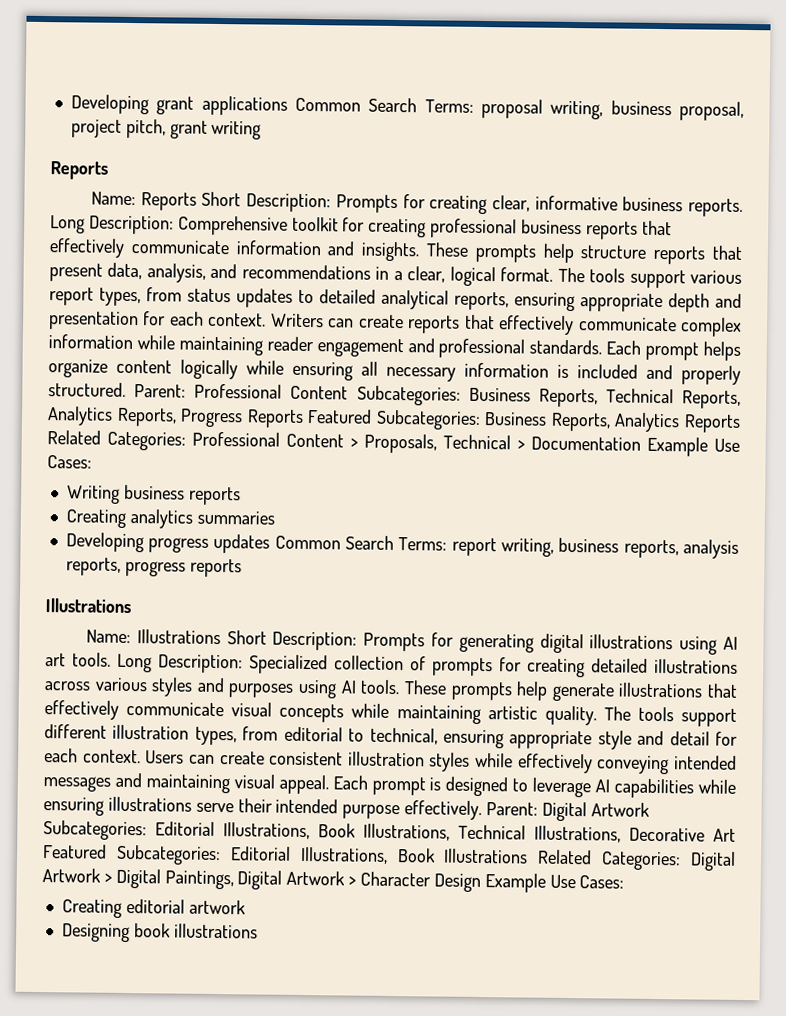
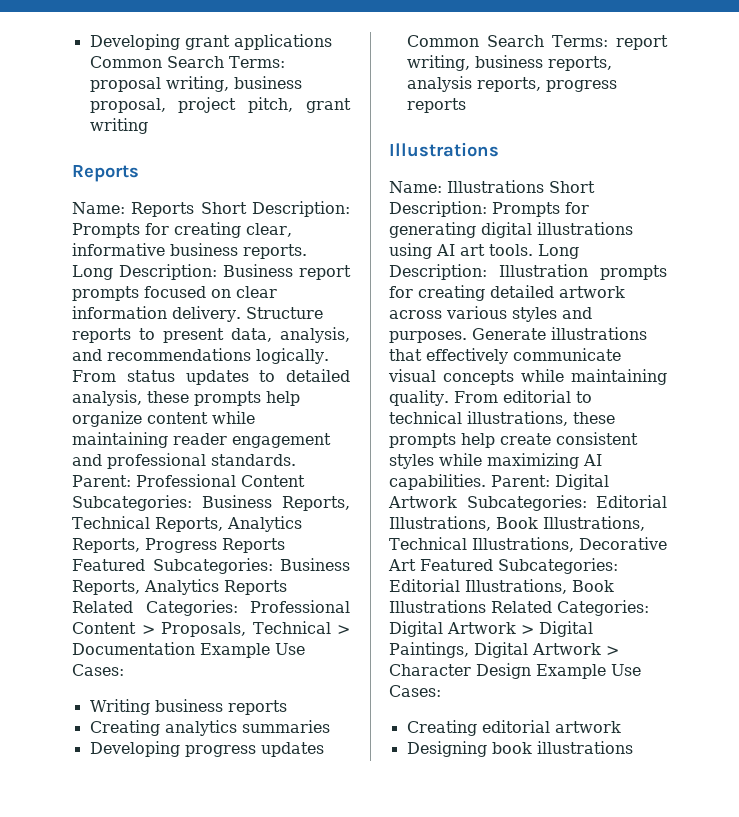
- Long Description: Comprehensive toolkit for creating professional business reports that effectively communicate information and insights. These prompts help structure reports that present data, analysis, and recommendations in a clear, logical format. The tools support various report types, from status updates to detailed analytical reports, ensuring appropriate depth and presentation for each context. Writers can create reports that effectively communicate complex information while maintaining reader engagement and professional standards.
+ Long Description: Business report prompts focused on clear information delivery. Structure reports to present data, analysis, and recommendations logically. From status updates to detailed analysis, these prompts help organize content while maintaining reader engagement and professional standards.
- Each prompt helps organize content logically while ensuring all necessary information is included and properly structured.
- Long Description: Specialized collection of prompts for creating detailed illustrations across various styles and purposes using AI tools. These prompts help generate illustrations that effectively communicate visual concepts while maintaining artistic quality. The tools support different illustration types, from editorial to technical, ensuring appropriate style and detail for each context. Users can create consistent illustration styles while effectively conveying intended messages and maintaining visual appeal. Each prompt is designed to leverage AI capabilities while ensuring illustrations serve their intended purpose effectively.
+ Long Description: Illustration prompts for creating detailed artwork across various styles and purposes. Generate illustrations that effectively communicate visual concepts while maintaining quality. From editorial to technical illustrations, these prompts help create consistent styles while maximizing AI capabilities.

